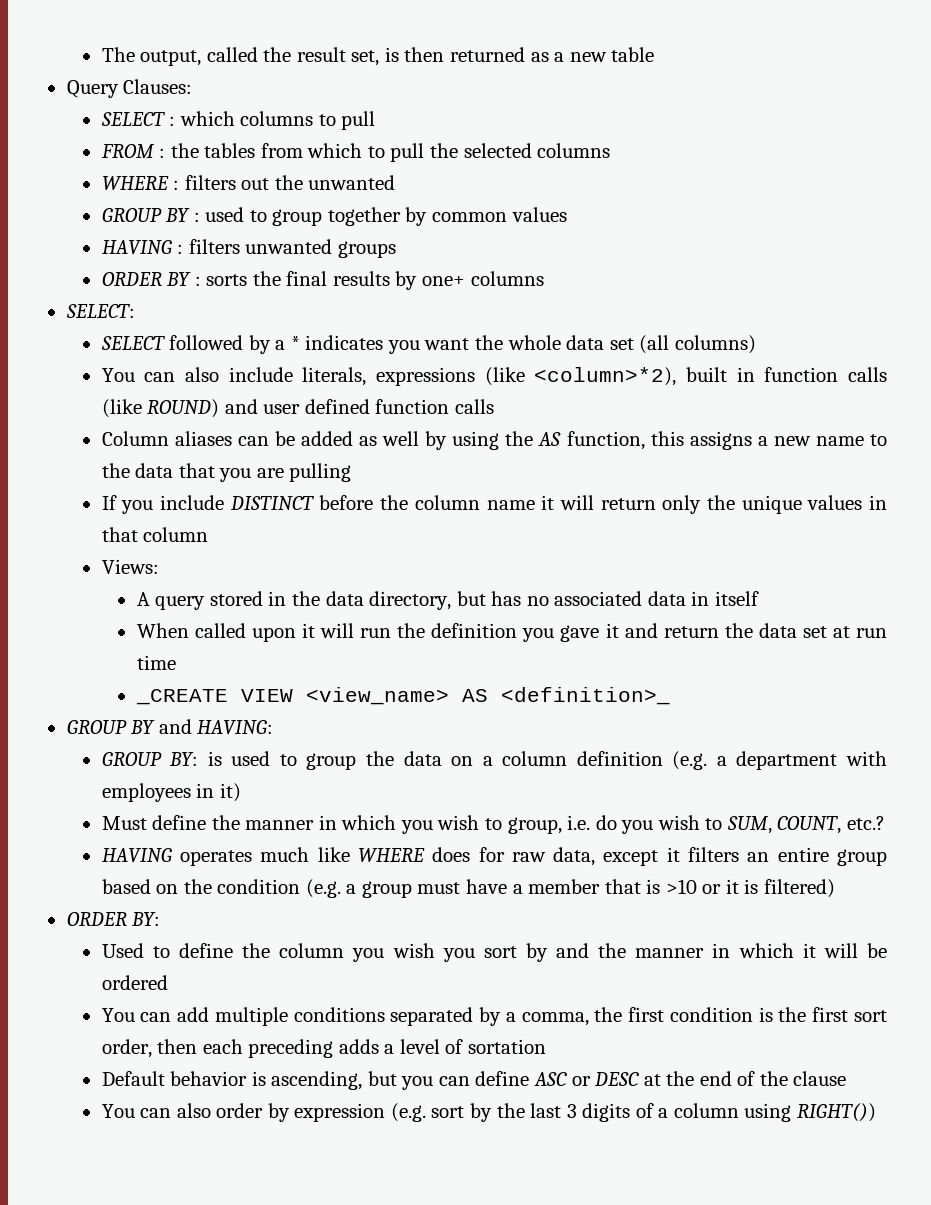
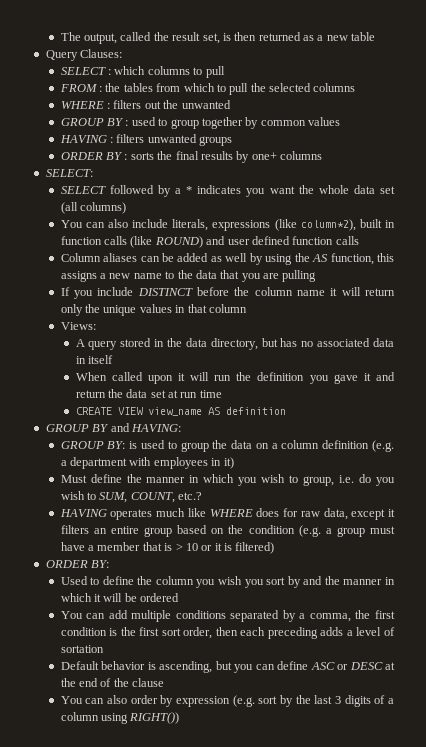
- You can also include literals, expressions (like <column>*2), built in function calls (like ROUND) and user defined function calls
+ You can also include literals, expressions (like column*2), built in function calls (like ROUND) and user defined function calls
- _CREATE VIEW <view_name> AS <definition>_
+ CREATE VIEW view_name AS definition
- HAVING operates much like WHERE does for raw data, except it filters an entire group based on the condition (e.g. a group must have a member that is >10 or it is filtered)
+ HAVING operates much like WHERE does for raw data, except it filters an entire group based on the condition (e.g. a group must have a member that is > 10 or it is filtered)

